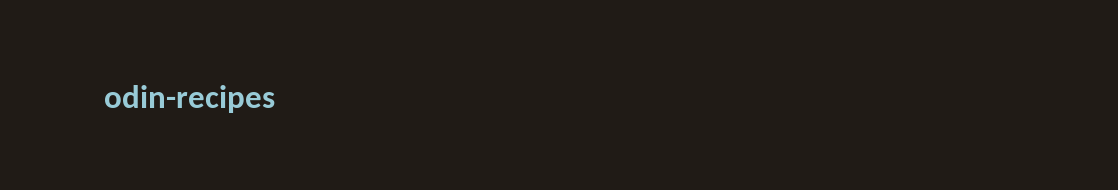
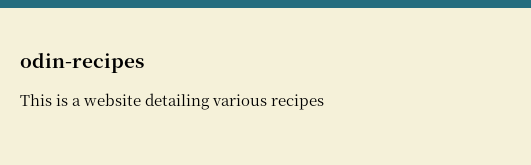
+ This is a website detailing various recipes

